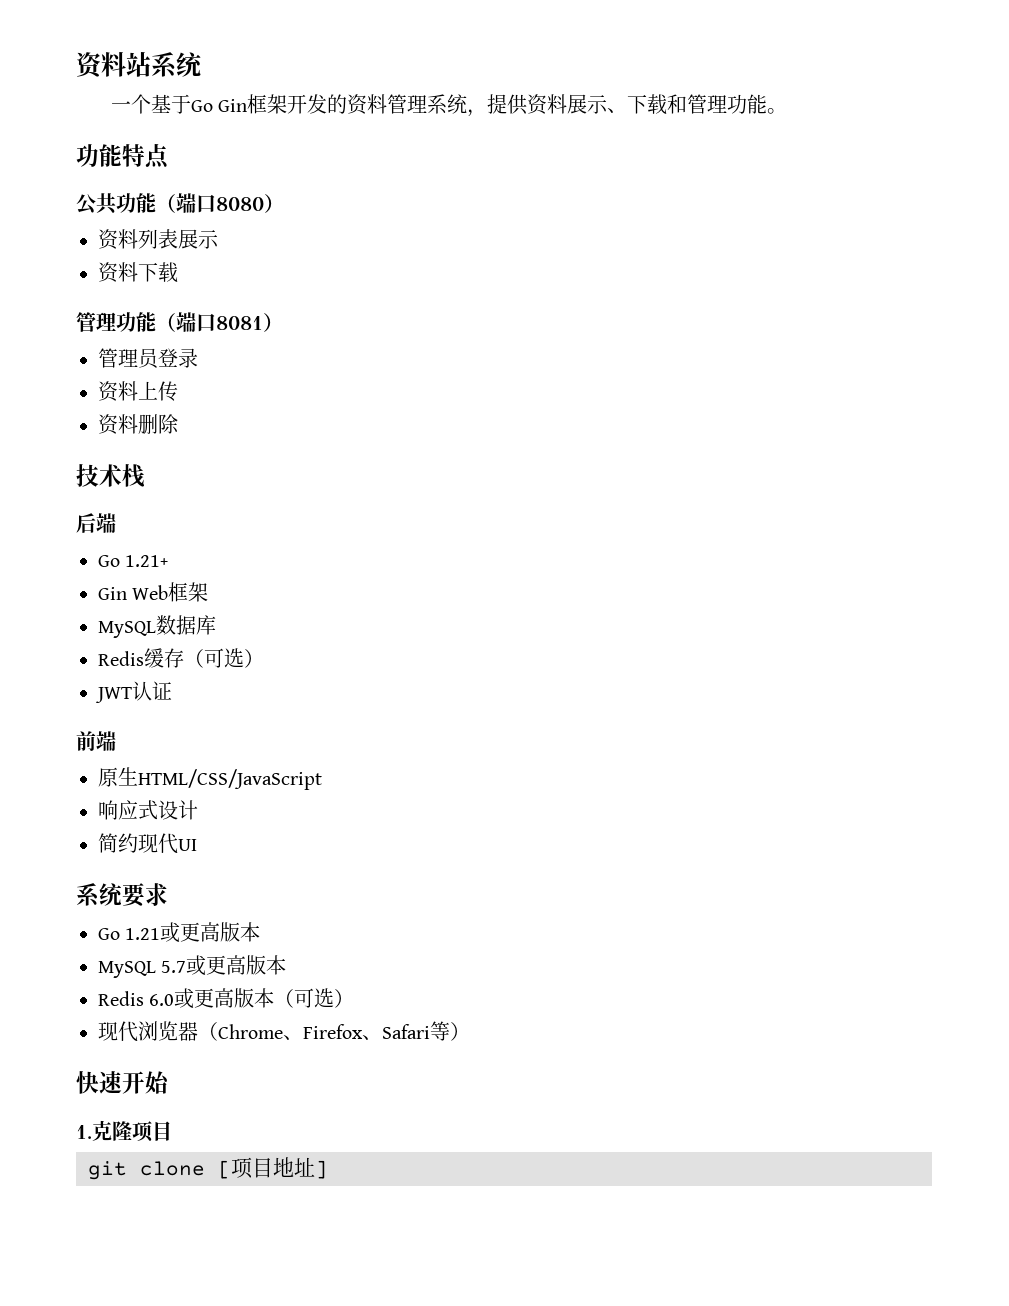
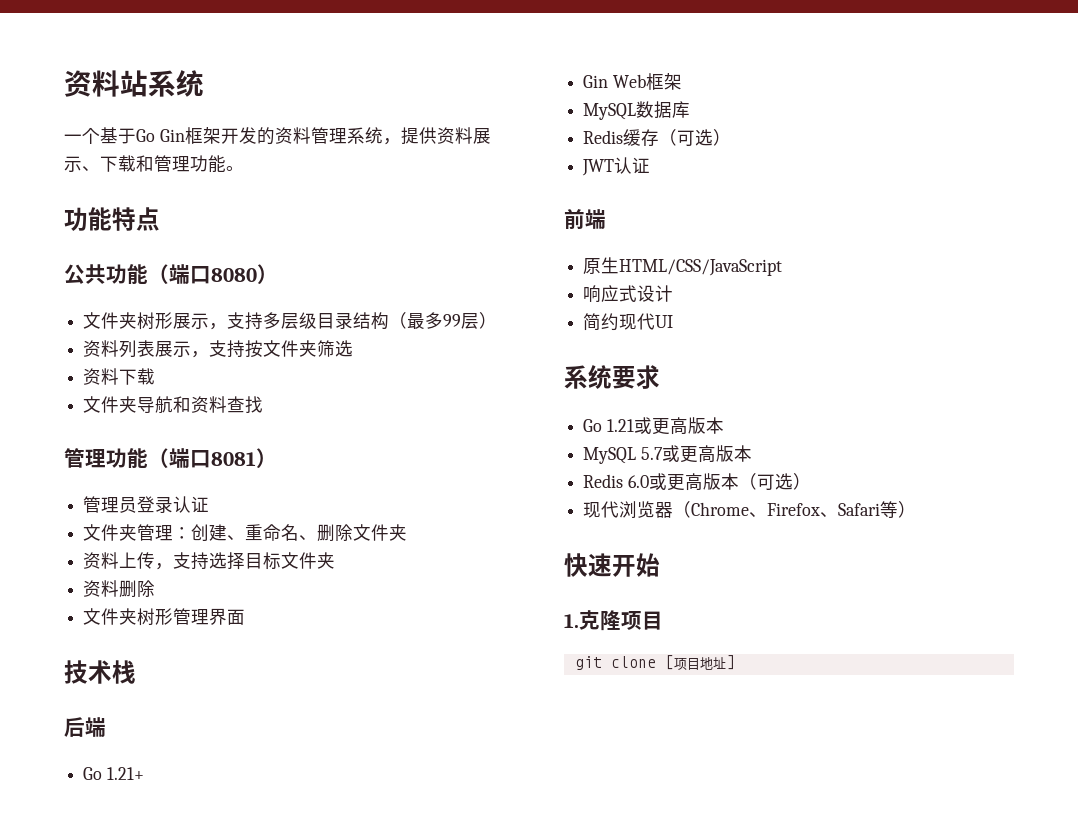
- 资料列表展示
+ 文件夹树形展示，支持多层级目录结构（最多99层）
+ 资料列表展示，支持按文件夹筛选
  资料下载
+ 文件夹导航和资料查找
- 管理员登录
- 资料上传
+ 管理员登录认证
+ 文件夹管理：创建、重命名、删除文件夹
+ 资料上传，支持选择目标文件夹
  资料删除
+ 文件夹树形管理界面

